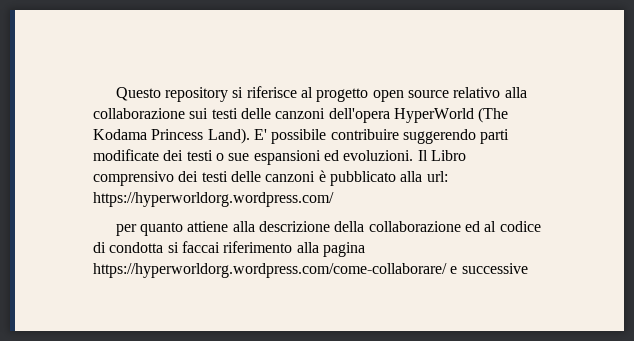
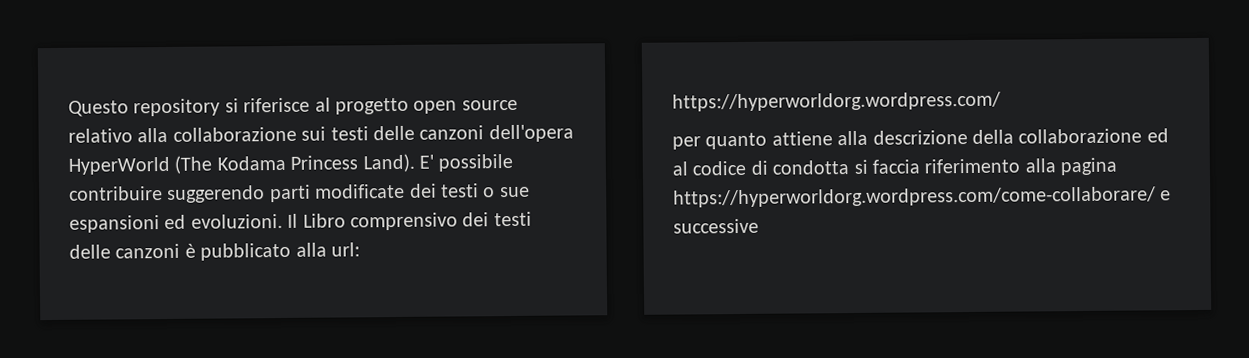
- per quanto attiene alla descrizione della collaborazione ed al codice di condotta si faccai riferimento alla pagina https://hyperworldorg.wordpress.com/come-collaborare/ e successive
+ per quanto attiene alla descrizione della collaborazione ed al codice di condotta si faccia riferimento alla pagina https://hyperworldorg.wordpress.com/come-collaborare/ e successive

